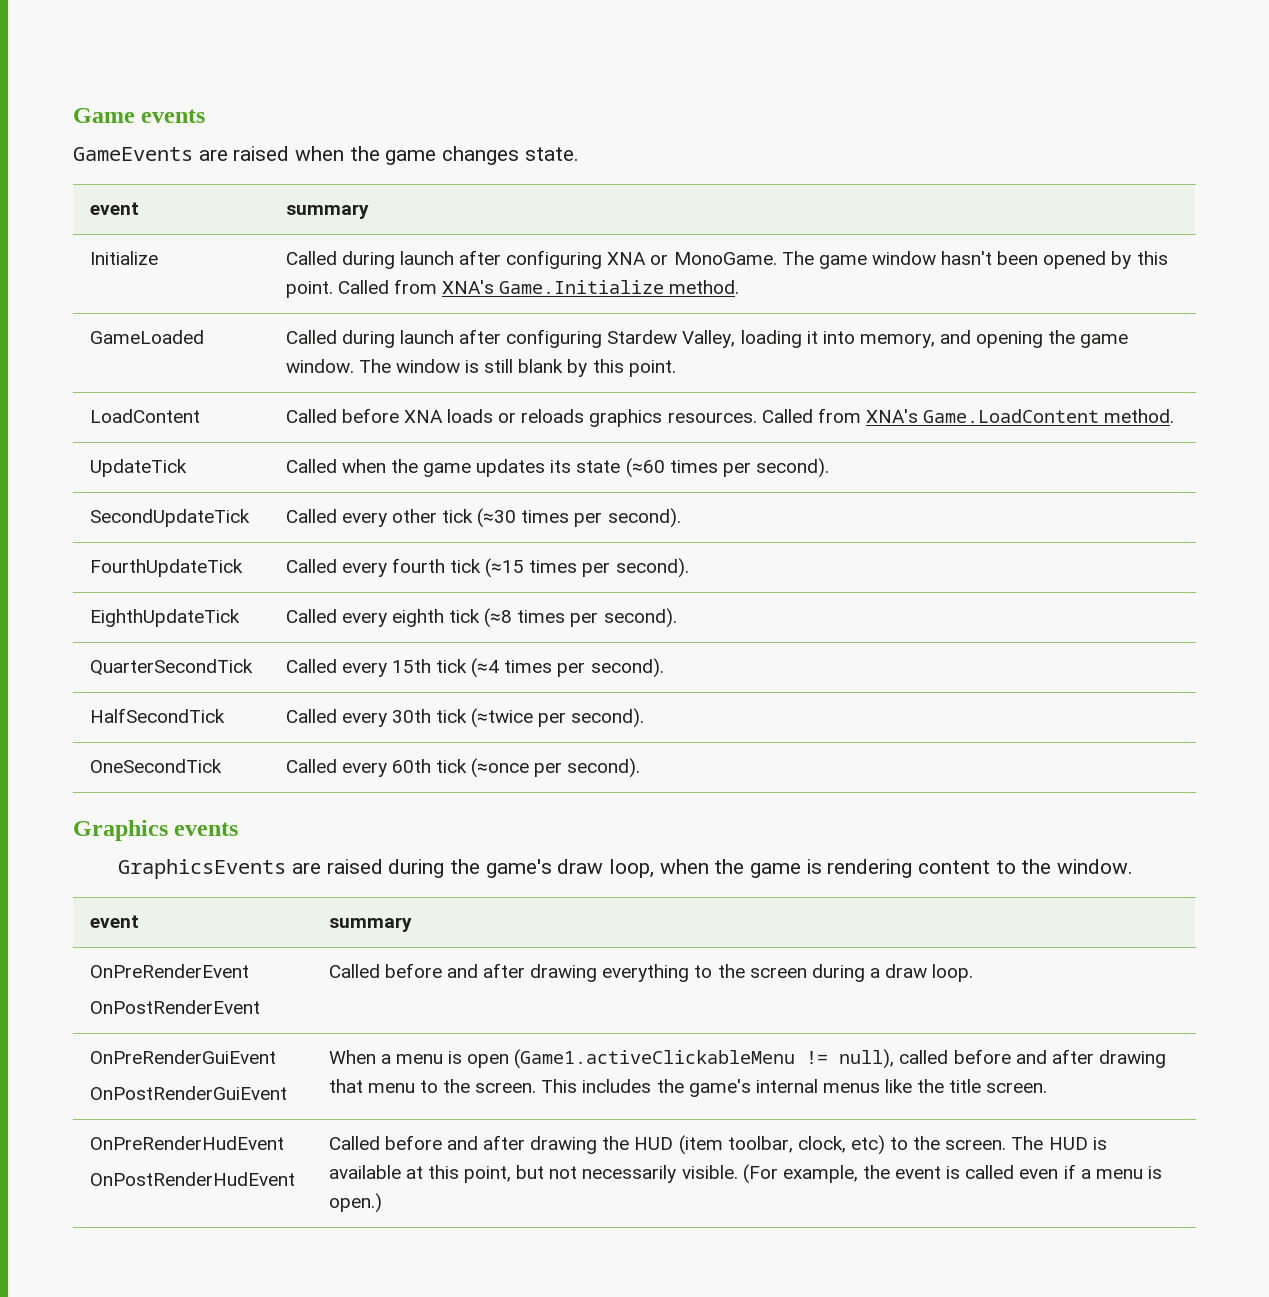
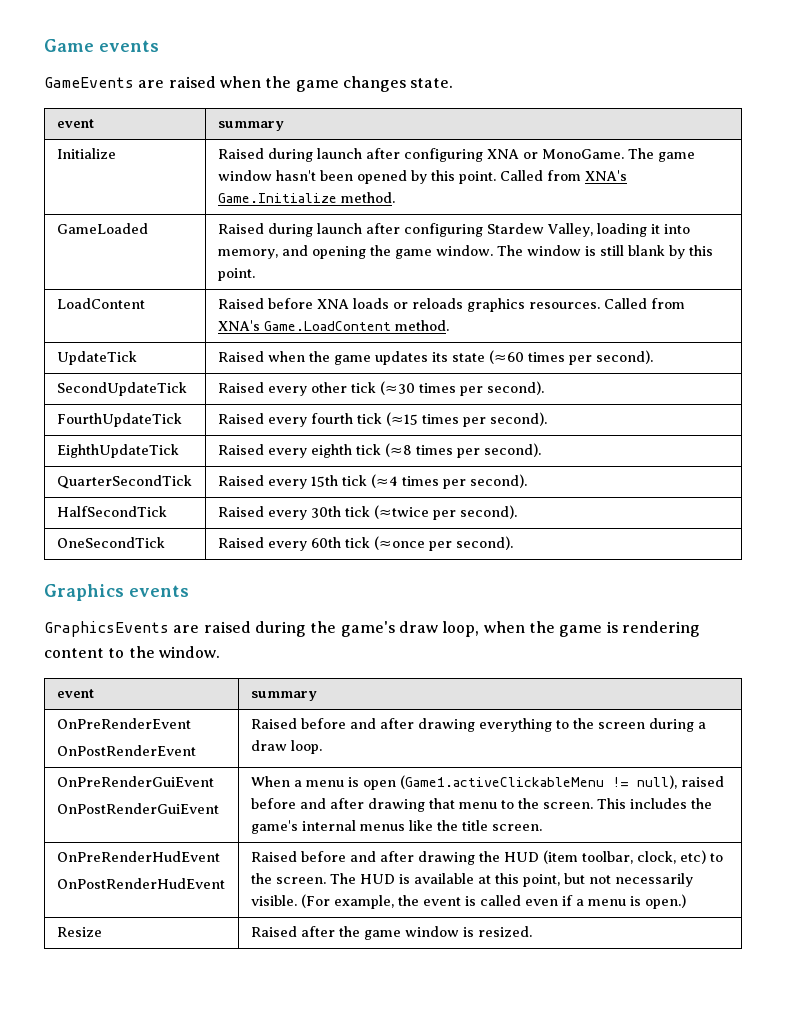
- Initialize | Called during launch after configuring XNA or MonoGame. The game window hasn't been opened by this point. Called from XNA's Game.Initialize method.
+ Initialize | Raised during launch after configuring XNA or MonoGame. The game window hasn't been opened by this point. Called from XNA's Game.Initialize method.
- GameLoaded | Called during launch after configuring Stardew Valley, loading it into memory, and opening the game window. The window is still blank by this point.
+ GameLoaded | Raised during launch after configuring Stardew Valley, loading it into memory, and opening the game window. The window is still blank by this point.
- LoadContent | Called before XNA loads or reloads graphics resources. Called from XNA's Game.LoadContent method.
+ LoadContent | Raised before XNA loads or reloads graphics resources. Called from XNA's Game.LoadContent method.
- UpdateTick | Called when the game updates its state (≈60 times per second).
+ UpdateTick | Raised when the game updates its state (≈60 times per second).
- SecondUpdateTick | Called every other tick (≈30 times per second).
+ SecondUpdateTick | Raised every other tick (≈30 times per second).
- FourthUpdateTick | Called every fourth tick (≈15 times per second).
+ FourthUpdateTick | Raised every fourth tick (≈15 times per second).
- EighthUpdateTick | Called every eighth tick (≈8 times per second).
+ EighthUpdateTick | Raised every eighth tick (≈8 times per second).
- QuarterSecondTick | Called every 15th tick (≈4 times per second).
+ QuarterSecondTick | Raised every 15th tick (≈4 times per second).
- HalfSecondTick | Called every 30th tick (≈twice per second).
+ HalfSecondTick | Raised every 30th tick (≈twice per second).
- OneSecondTick | Called every 60th tick (≈once per second).
+ OneSecondTick | Raised every 60th tick (≈once per second).
  OnPreRenderEvent
- OnPostRenderEvent | Called before and after drawing everything to the screen during a draw loop.
+ OnPostRenderEvent | Raised before and after drawing everything to the screen during a draw loop.
  OnPreRenderGuiEvent
- OnPostRenderGuiEvent | When a menu is open (Game1.activeClickableMenu != null), called before and after drawing that menu to the screen. This includes the game's internal menus like the title screen.
+ OnPostRenderGuiEvent | When a menu is open (Game1.activeClickableMenu != null), raised before and after drawing that menu to the screen. This includes the game's internal menus like the title screen.
  OnPreRenderHudEvent
- OnPostRenderHudEvent | Called before and after drawing the HUD (item toolbar, clock, etc) to the screen. The HUD is available at this point, but not necessarily visible. (For example, the event is called even if a menu is open.)
+ OnPostRenderHudEvent | Raised before and after drawing the HUD (item toolbar, clock, etc) to the screen. The HUD is available at this point, but not necessarily visible. (For example, the event is called even if a menu is open.)
+ Resize | Raised after the game window is resized.

